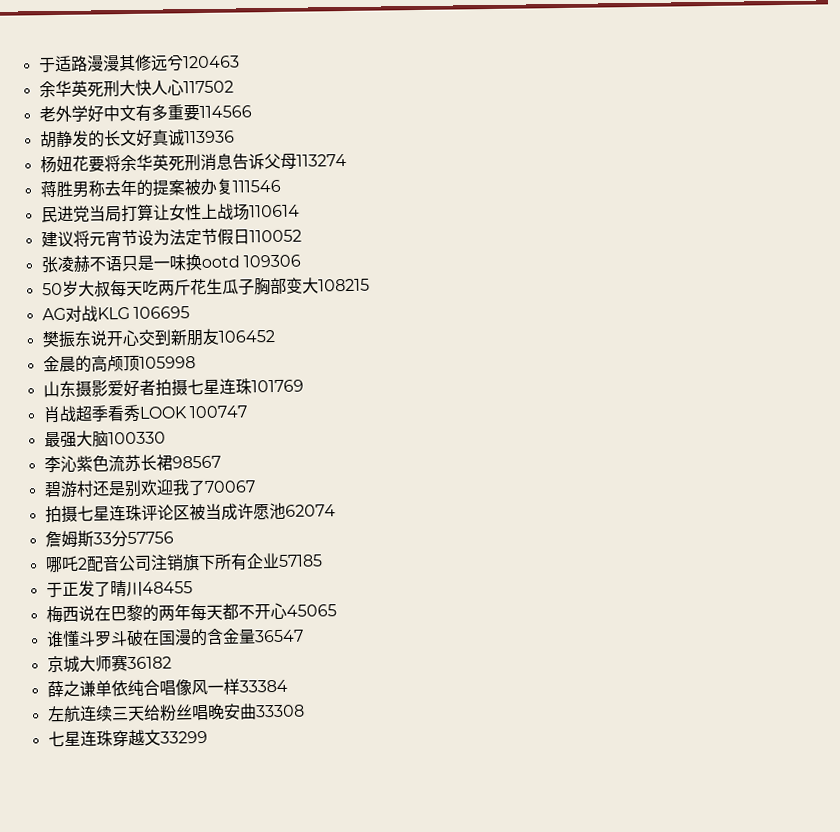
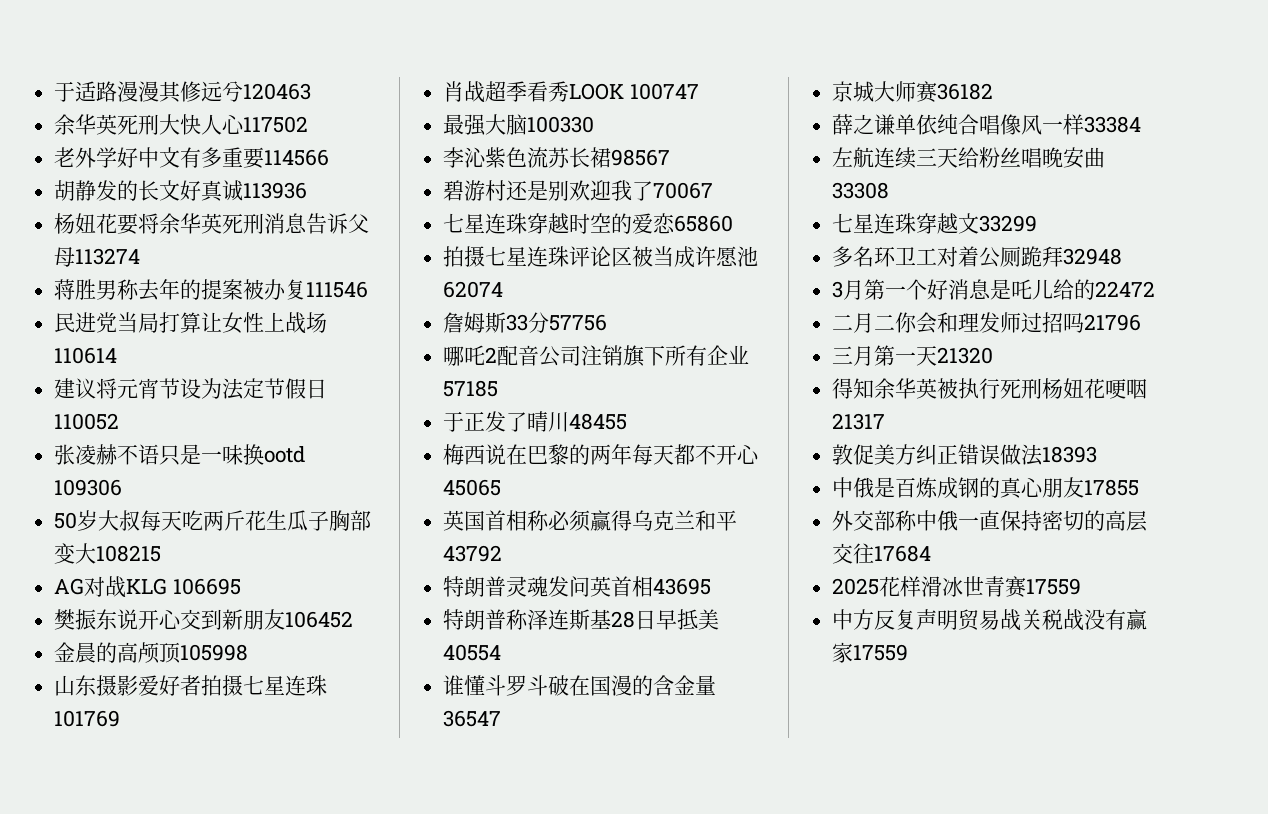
+ 七星连珠穿越时空的爱恋65860
+ 英国首相称必须赢得乌克兰和平43792
+ 特朗普灵魂发问英首相43695
+ 特朗普称泽连斯基28日早抵美40554
+ 多名环卫工对着公厕跪拜32948
+ 3月第一个好消息是吒儿给的22472
+ 二月二你会和理发师过招吗21796
+ 三月第一天21320
+ 得知余华英被执行死刑杨妞花哽咽21317
+ 敦促美方纠正错误做法18393
+ 中俄是百炼成钢的真心朋友17855
+ 外交部称中俄一直保持密切的高层交往17684
+ 2025花样滑冰世青赛17559
+ 中方反复声明贸易战关税战没有赢家17559

